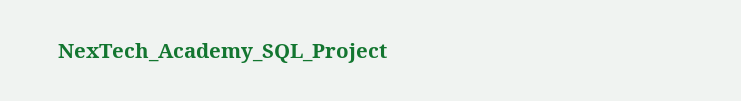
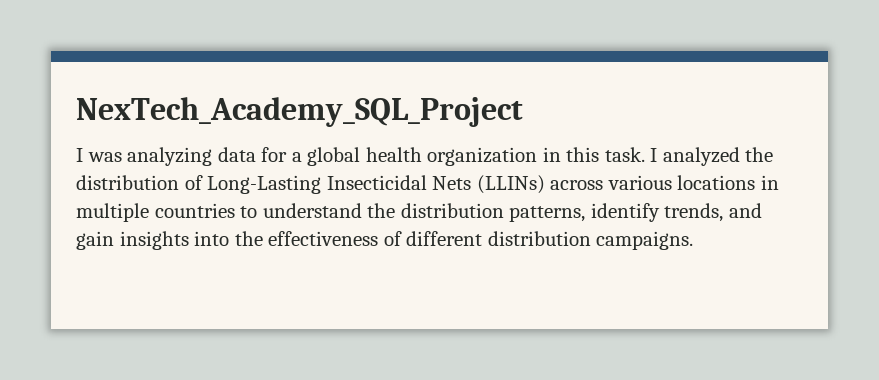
+ I was analyzing data for a global health organization in this task. I analyzed the distribution of Long-Lasting Insecticidal Nets (LLINs) across various locations in multiple countries to understand the distribution patterns, identify trends, and gain insights into the effectiveness of different distribution campaigns.

